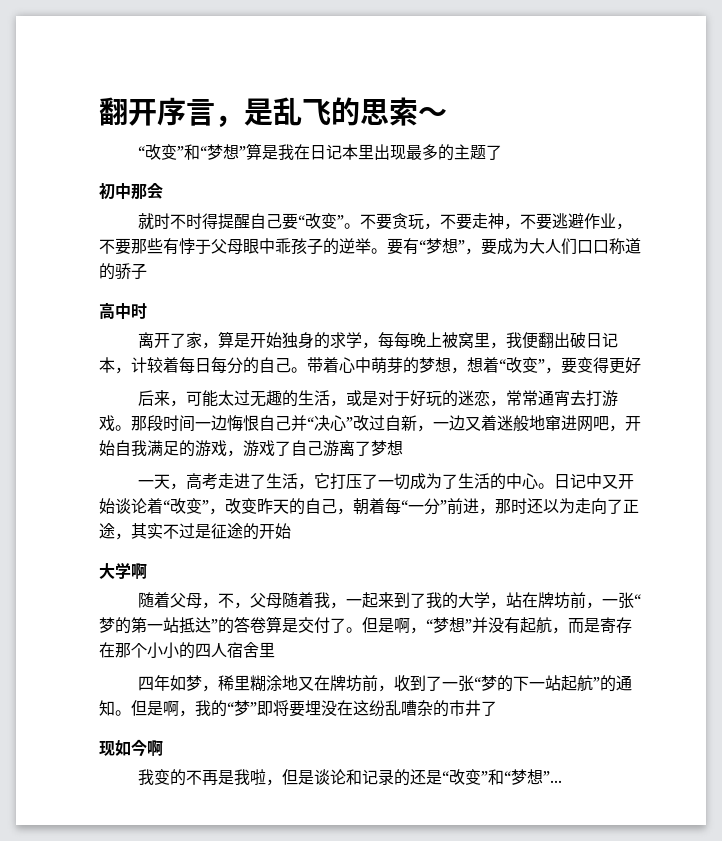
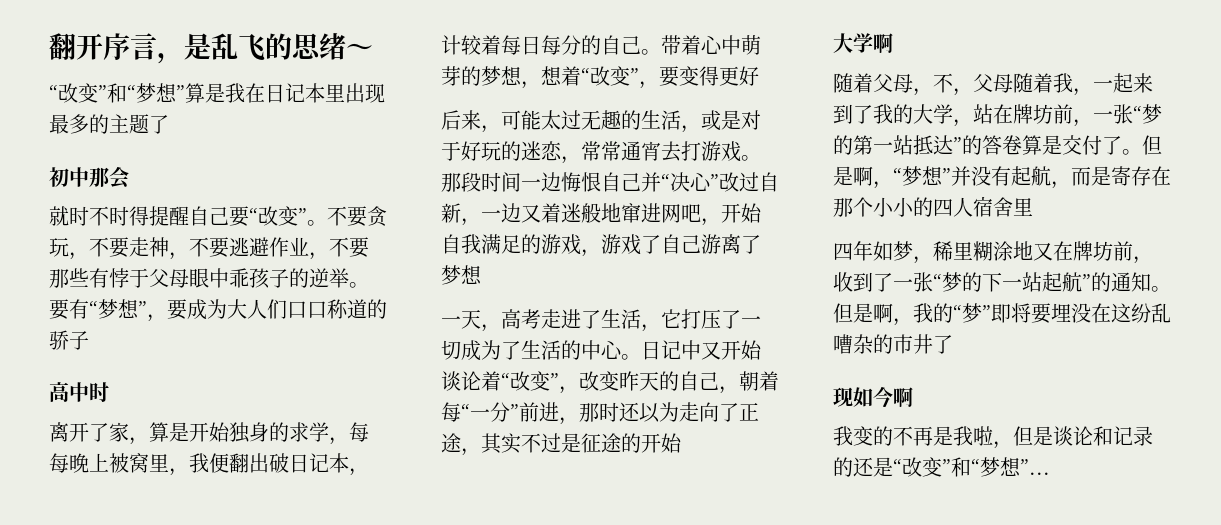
- 翻开序言，是乱飞的思索～
+ 翻开序言，是乱飞的思绪～

